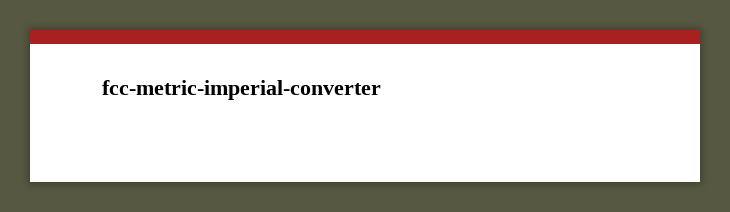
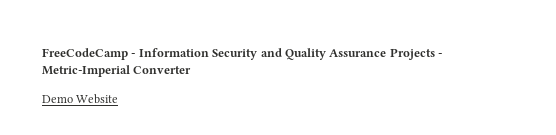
- fcc-metric-imperial-converter
+ FreeCodeCamp - Information Security and Quality Assurance Projects - Metric-Imperial Converter
+ Demo Website

